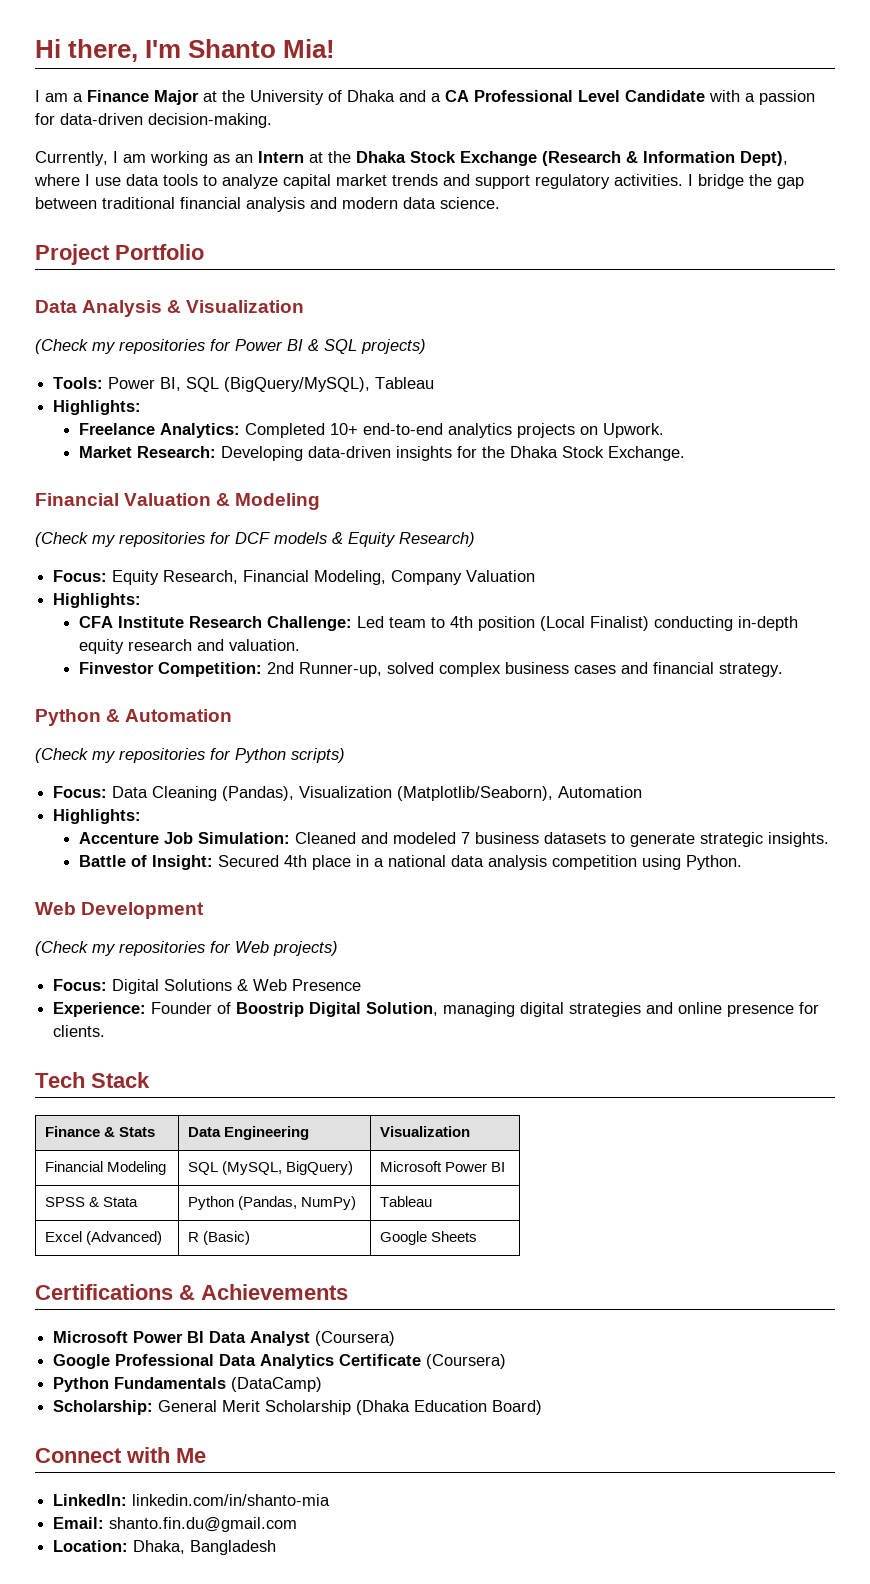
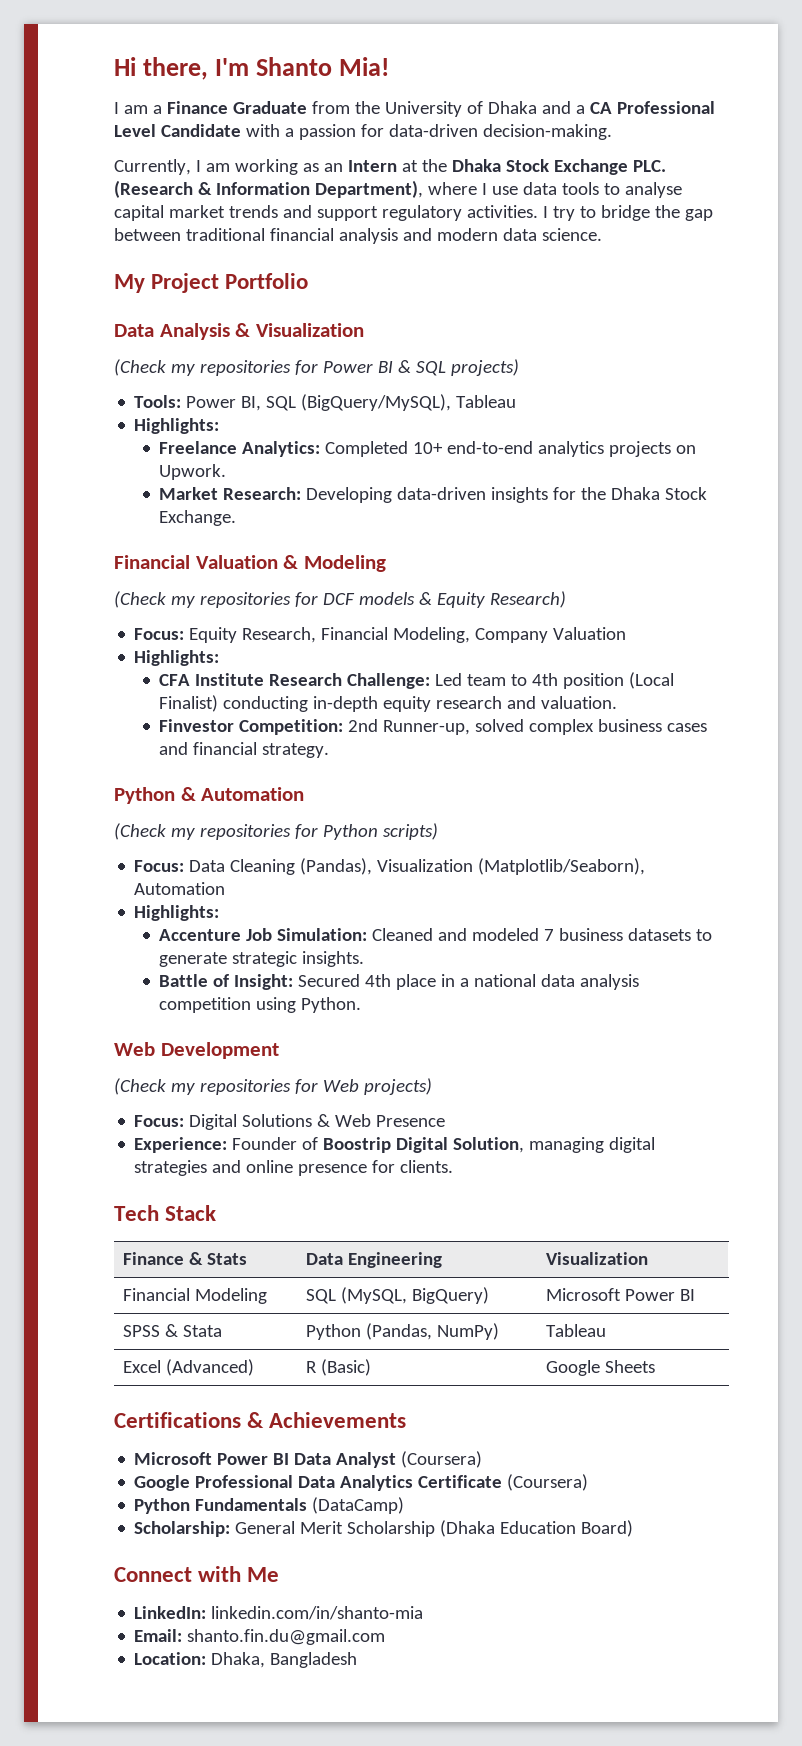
- I am a Finance Major at the University of Dhaka and a CA Professional Level Candidate with a passion for data-driven decision-making.
+ I am a Finance Graduate from the University of Dhaka and a CA Professional Level Candidate with a passion for data-driven decision-making.
- Currently, I am working as an Intern at the Dhaka Stock Exchange (Research & Information Dept), where I use data tools to analyze capital market trends and support regulatory activities.
+ Currently, I am working as an Intern at the Dhaka Stock Exchange PLC. (Research & Information Department), where I use data tools to analyse capital market trends and support regulatory activities.
- I bridge the gap between traditional financial analysis and modern data science.
+ I try to bridge the gap between traditional financial analysis and modern data science.
- Project Portfolio
+ My Project Portfolio

